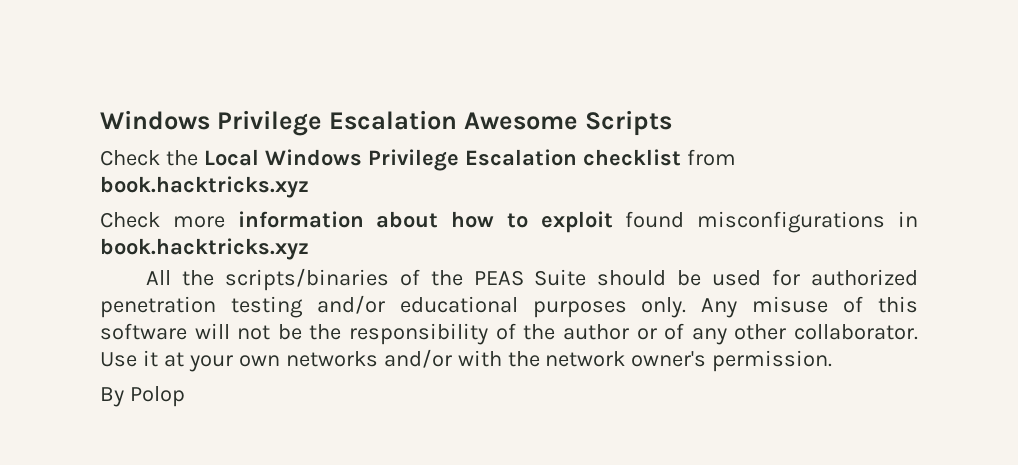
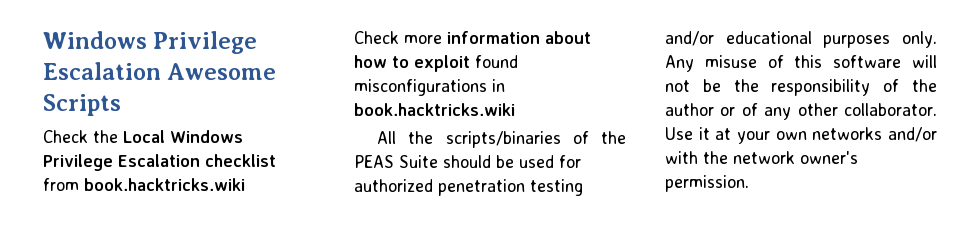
- Check the Local Windows Privilege Escalation checklist from book.hacktricks.xyz
+ Check the Local Windows Privilege Escalation checklist from book.hacktricks.wiki
- Check more information about how to exploit found misconfigurations in book.hacktricks.xyz
+ Check more information about how to exploit found misconfigurations in book.hacktricks.wiki
- By Polop

